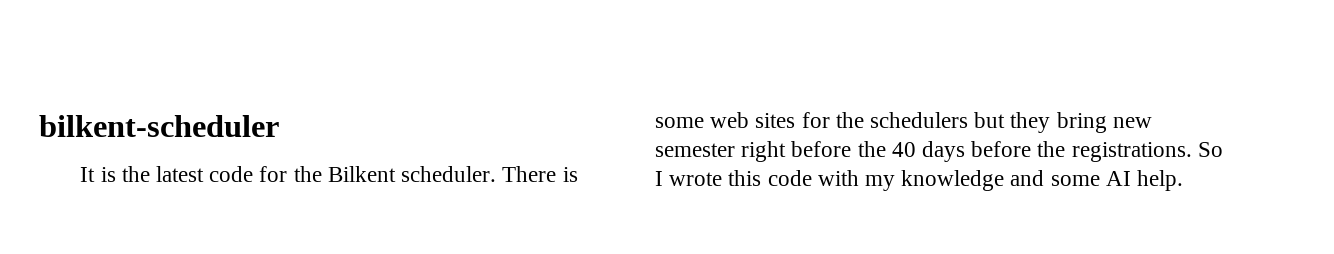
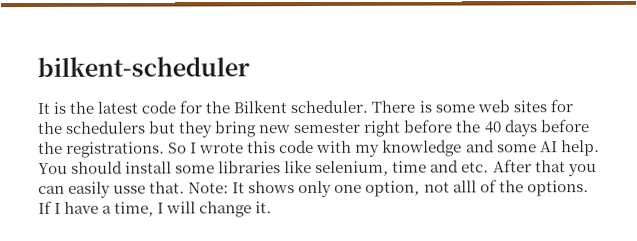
+ You should install some libraries like selenium, time and etc. After that you can easily usse that. Note: It shows only one option, not alll of the options. If I have a time, I will change it.

